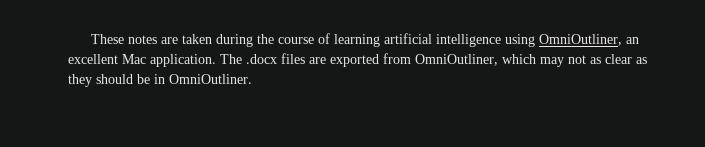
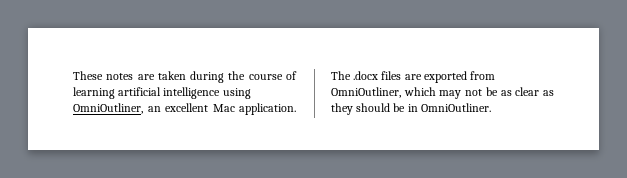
- The .docx files are exported from OmniOutliner, which may not as clear as they should be in OmniOutliner.
+ The .docx files are exported from OmniOutliner, which may not be as clear as they should be in OmniOutliner.

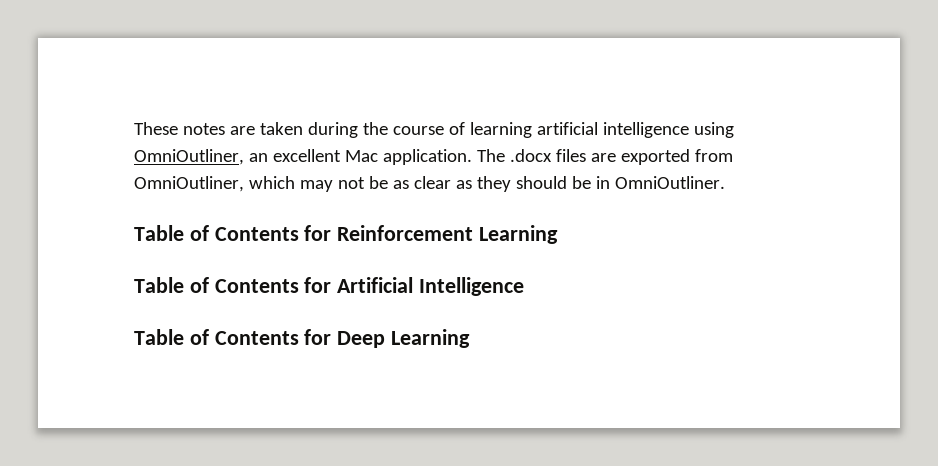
+ Table of Contents for Reinforcement Learning
+ Table of Contents for Artificial Intelligence
+ Table of Contents for Deep Learning

